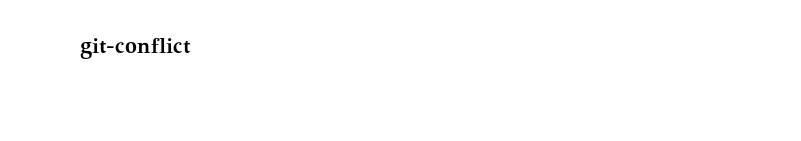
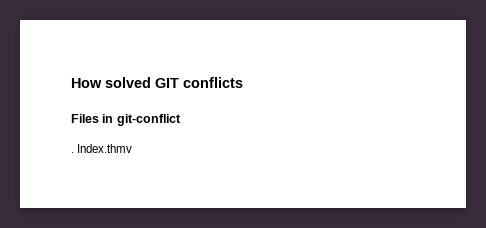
- git-conflict
+ How solved GIT conflicts
+ Files in git-conflict
+ . Index.thmv

